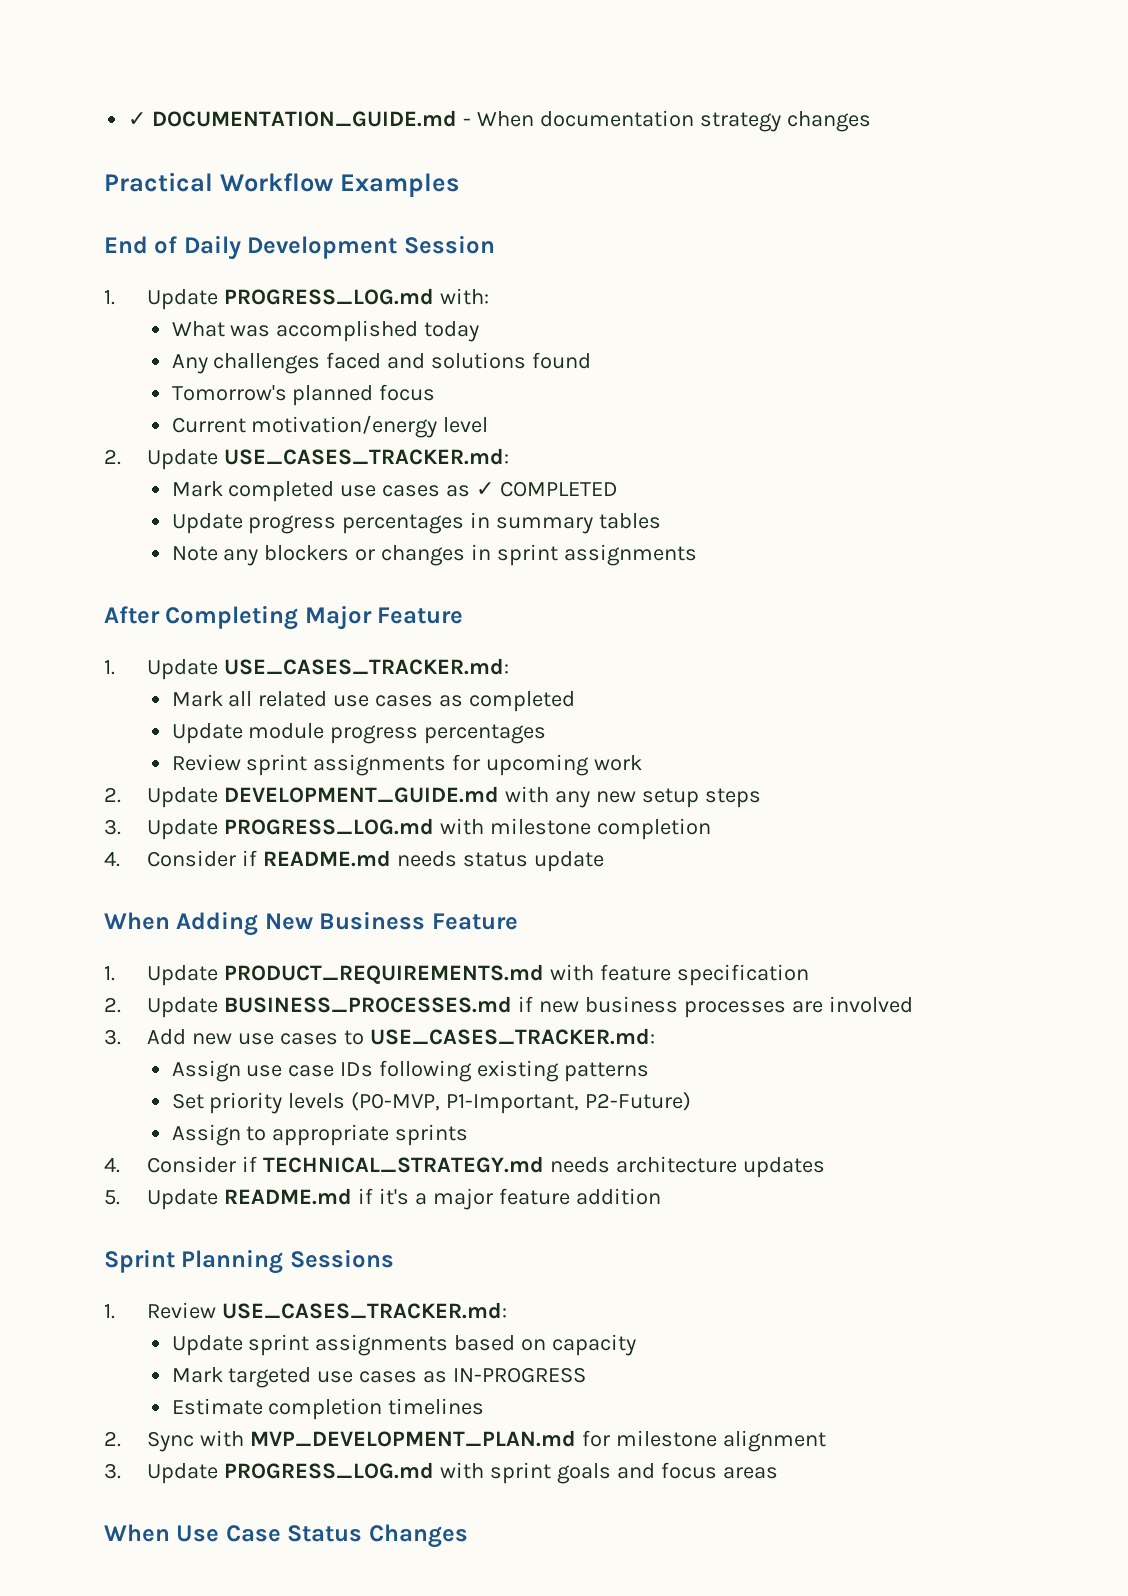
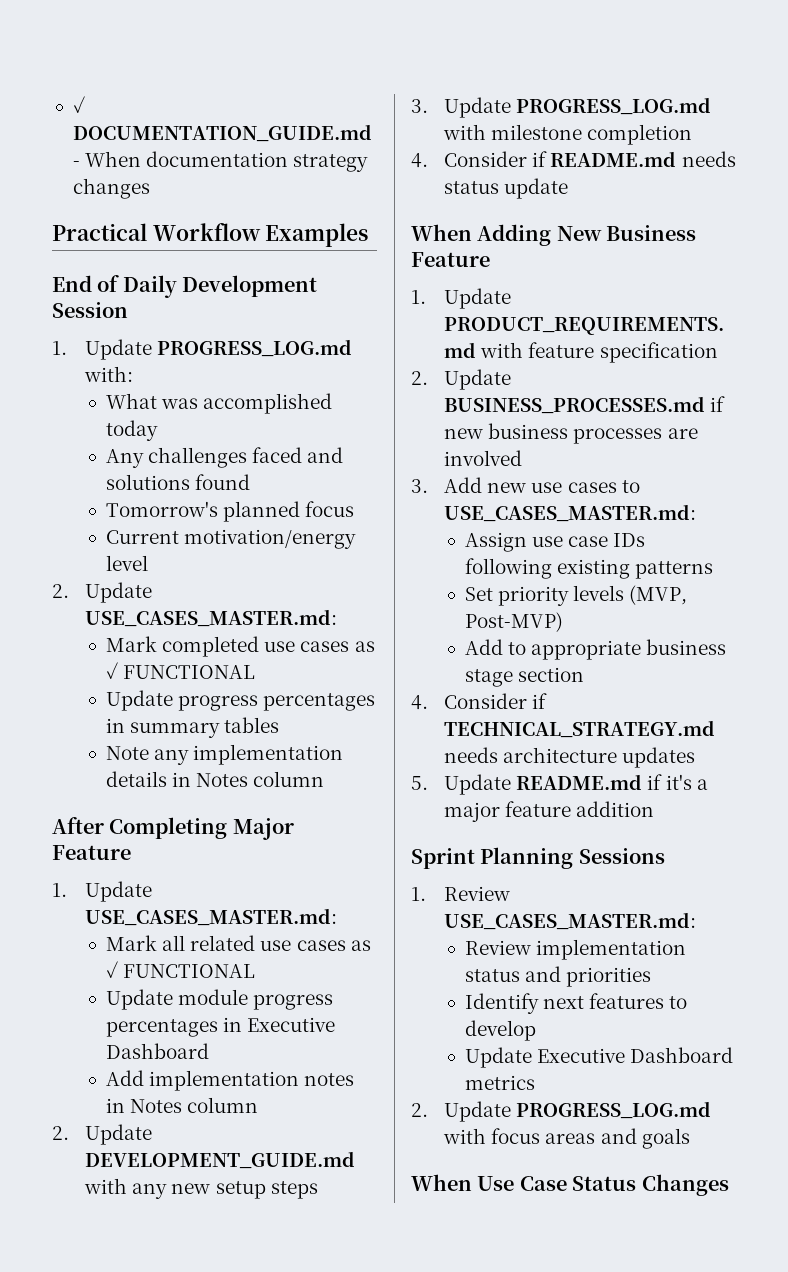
- 2. Update USE_CASES_TRACKER.md:
+ 2. Update USE_CASES_MASTER.md:
- Mark completed use cases as ✓ COMPLETED
+ Mark completed use cases as ✓ FUNCTIONAL
- Note any blockers or changes in sprint assignments
+ Note any implementation details in Notes column
- 1. Update USE_CASES_TRACKER.md:
+ 1. Update USE_CASES_MASTER.md:
- Mark all related use cases as completed
+ Mark all related use cases as ✓ FUNCTIONAL
- Update module progress percentages
- Review sprint assignments for upcoming work
+ Update module progress percentages in Executive Dashboard
+ Add implementation notes in Notes column
- 3. Add new use cases to USE_CASES_TRACKER.md:
+ 3. Add new use cases to USE_CASES_MASTER.md:
- Set priority levels (P0-MVP, P1-Important, P2-Future)
- Assign to appropriate sprints
+ Set priority levels (MVP, Post-MVP)
+ Add to appropriate business stage section
- 1. Review USE_CASES_TRACKER.md:
- Update sprint assignments based on capacity
- Mark targeted use cases as IN-PROGRESS
- Estimate completion timelines
- 2. Sync with MVP_DEVELOPMENT_PLAN.md for milestone alignment
- 3. Update PROGRESS_LOG.md with sprint goals and focus areas
+ 1. Review USE_CASES_MASTER.md:
+ Review implementation status and priorities
+ Identify next features to develop
+ Update Executive Dashboard metrics
+ 2. Update PROGRESS_LOG.md with focus areas and goals

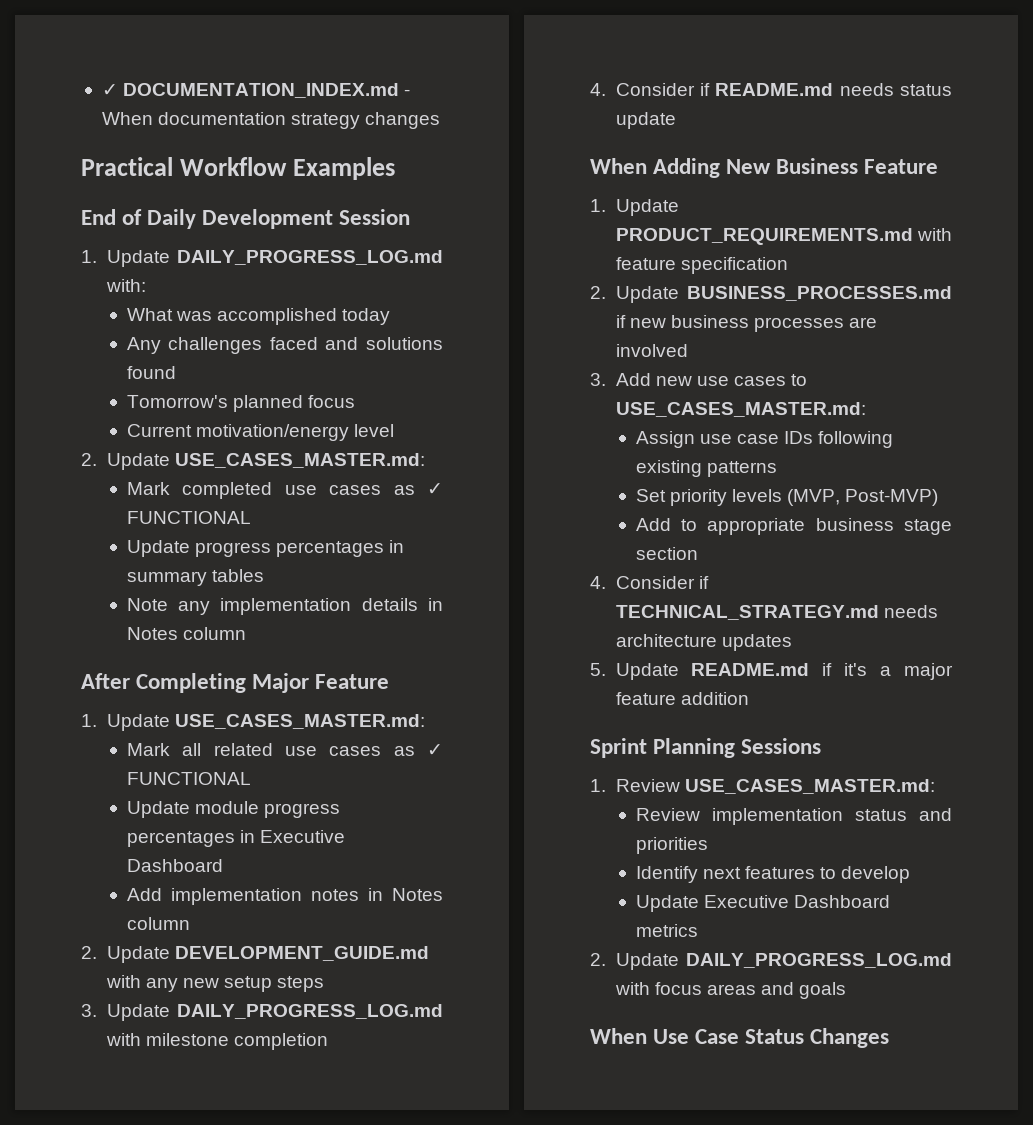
- ✓ DOCUMENTATION_GUIDE.md - When documentation strategy changes
+ ✓ DOCUMENTATION_INDEX.md - When documentation strategy changes
- 1. Update PROGRESS_LOG.md with:
+ 1. Update DAILY_PROGRESS_LOG.md with:
- 3. Update PROGRESS_LOG.md with milestone completion
+ 3. Update DAILY_PROGRESS_LOG.md with milestone completion
- 2. Update PROGRESS_LOG.md with focus areas and goals
+ 2. Update DAILY_PROGRESS_LOG.md with focus areas and goals

